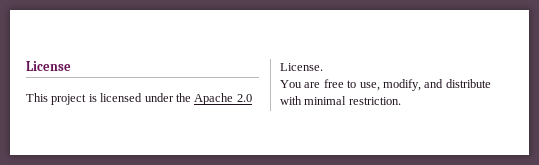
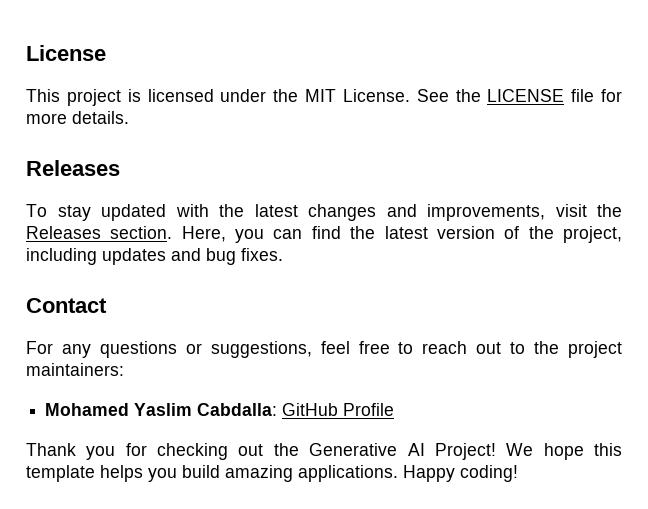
- This project is licensed under the Apache 2.0 License.
- You are free to use, modify, and distribute with minimal restriction.
+ This project is licensed under the MIT License. See the LICENSE file for more details.
+ Releases
+ To stay updated with the latest changes and improvements, visit the Releases section. Here, you can find the latest version of the project, including updates and bug fixes.
+ Contact
+ For any questions or suggestions, feel free to reach out to the project maintainers:
+ Mohamed Yaslim Cabdalla: GitHub Profile
+ Thank you for checking out the Generative AI Project! We hope this template helps you build amazing applications. Happy coding!

